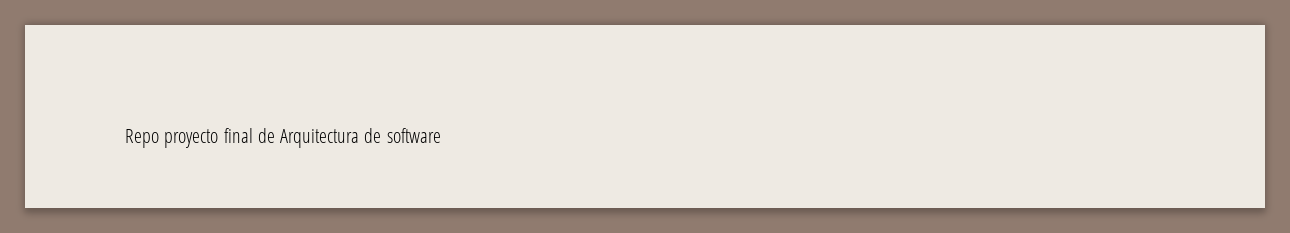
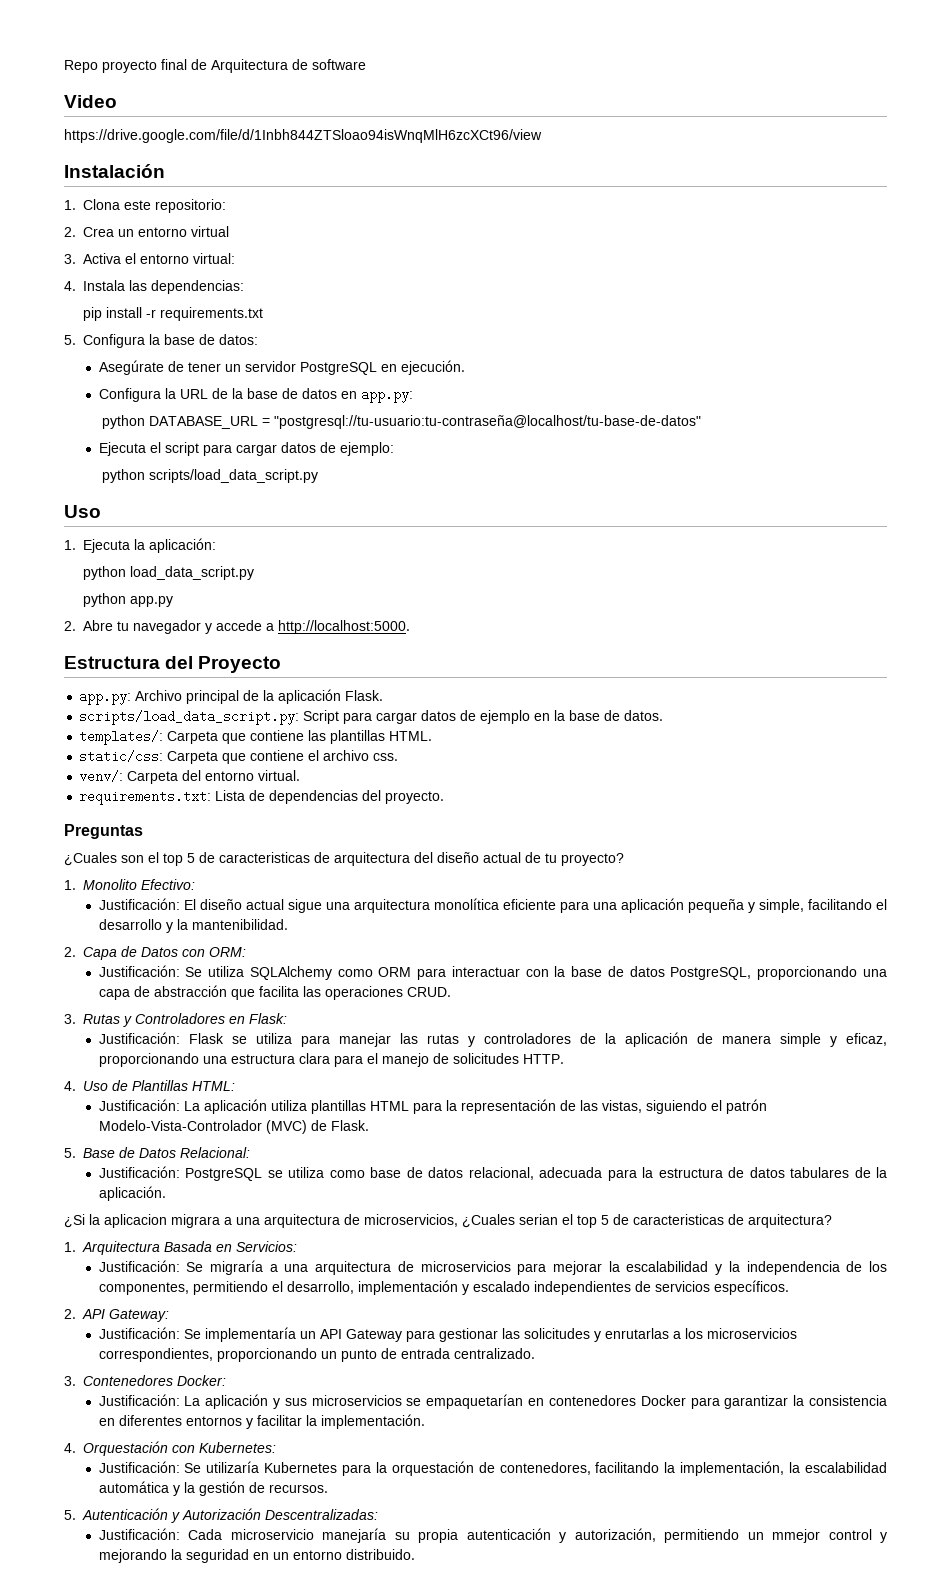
+ Video
+ https://drive.google.com/file/d/1Inbh844ZTSloao94isWnqMlH6zcXCt96/view
+ Instalación
+ 1. Clona este repositorio:
+ 2. Crea un entorno virtual
+ 3. Activa el entorno virtual:
+ 4. Instala las dependencias:
+ pip install -r requirements.txt
+ 5. Configura la base de datos:
+ Asegúrate de tener un servidor PostgreSQL en ejecución.
+ Configura la URL de la base de datos en app.py:
+ python DATABASE_URL = "postgresql://tu-usuario:tu-contraseña@localhost/tu-base-de-datos"
+ Ejecuta el script para cargar datos de ejemplo:
+ python scripts/load_data_script.py
+ Uso
+ 1. Ejecuta la aplicación:
+ python load_data_script.py
+ python app.py
+ 2. Abre tu navegador y accede a http://localhost:5000.
+ Estructura del Proyecto
+ app.py: Archivo principal de la aplicación Flask.
+ scripts/load_data_script.py: Script para cargar datos de ejemplo en la base de datos.
+ templates/: Carpeta que contiene las plantillas HTML.
+ static/css: Carpeta que contiene el archivo css.
+ venv/: Carpeta del entorno virtual.
+ requirements.txt: Lista de dependencias del proyecto.
+ Preguntas
+ ¿Cuales son el top 5 de caracteristicas de arquitectura del diseño actual de tu proyecto?
+ 1. Monolito Efectivo:
+ Justificación: El diseño actual sigue una arquitectura monolítica eficiente para una aplicación pequeña y simple, facilitando el desarrollo y la mantenibilidad.
+ 2. Capa de Datos con ORM:
+ Justificación: Se utiliza SQLAlchemy como ORM para interactuar con la base de datos PostgreSQL, proporcionando una capa de abstracción que facilita las operaciones CRUD.
+ 3. Rutas y Controladores en Flask:
+ Justificación: Flask se utiliza para manejar las rutas y controladores de la aplicación de manera simple y eficaz, proporcionando una estructura clara para el manejo de solicitudes HTTP.
+ 4. Uso de Plantillas HTML:
+ Justificación: La aplicación utiliza plantillas HTML para la representación de las vistas, siguiendo el patrón Modelo-Vista-Controlador (MVC) de Flask.
+ 5. Base de Datos Relacional:
+ Justificación: PostgreSQL se utiliza como base de datos relacional, adecuada para la estructura de datos tabulares de la aplicación.
+ ¿Si la aplicacion migrara a una arquitectura de microservicios, ¿Cuales serian el top 5 de caracteristicas de arquitectura?
+ 1. Arquitectura Basada en Servicios:
+ Justificación: Se migraría a una arquitectura de microservicios para mejorar la escalabilidad y la independencia de los componentes, permitiendo el desarrollo, implementación y escalado independientes de servicios específicos.
+ 2. API Gateway:
+ Justificación: Se implementaría un API Gateway para gestionar las solicitudes y enrutarlas a los microservicios correspondientes, proporcionando un punto de entrada centralizado.
+ 3. Contenedores Docker:
+ Justificación: La aplicación y sus microservicios se empaquetarían en contenedores Docker para garantizar la consistencia en diferentes entornos y facilitar la implementación.
+ 4. Orquestación con Kubernetes:
+ Justificación: Se utilizaría Kubernetes para la orquestación de contenedores, facilitando la implementación, la escalabilidad automática y la gestión de recursos.
+ 5. Autenticación y Autorización Descentralizadas:
+ Justificación: Cada microservicio manejaría su propia autenticación y autorización, permitiendo un mmejor control y mejorando la seguridad en un entorno distribuido.

